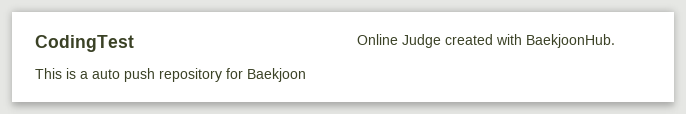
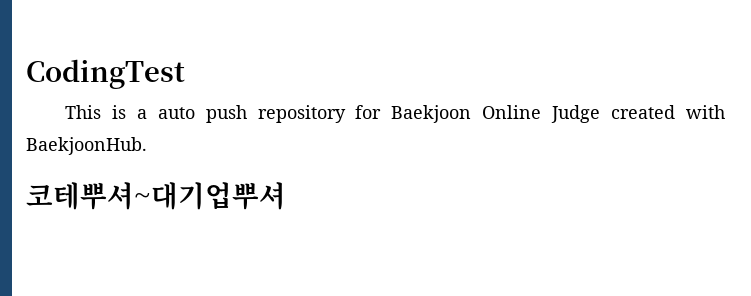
+ 코테뿌셔~대기업뿌셔

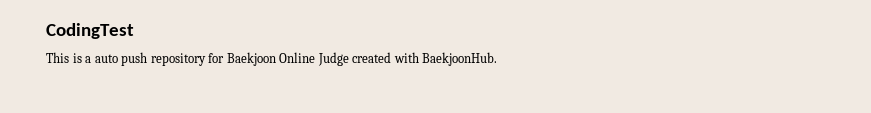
- 코테뿌셔~대기업뿌셔

